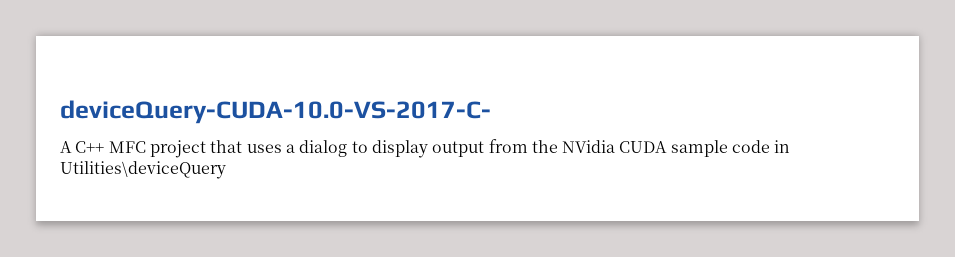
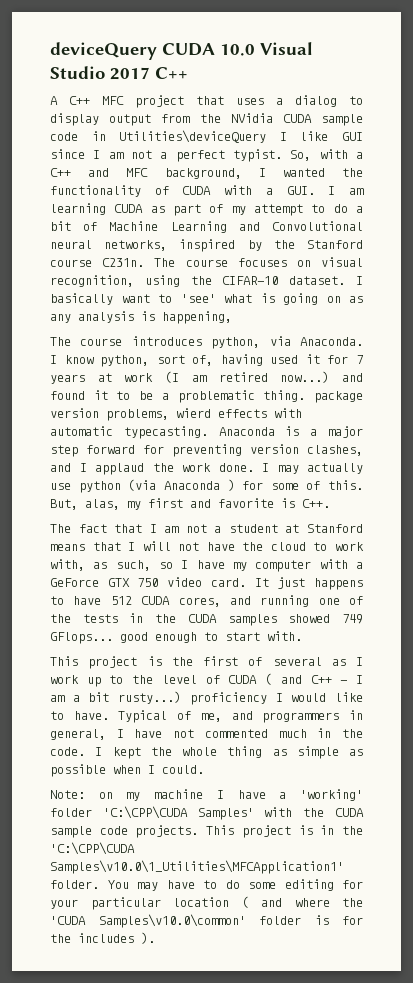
- deviceQuery-CUDA-10.0-VS-2017-C-
+ deviceQuery CUDA 10.0 Visual Studio 2017 C++
- A C++ MFC project that uses a dialog to display output from the NVidia CUDA sample code in Utilities\deviceQuery
+ A C++ MFC project that uses a dialog to display output from the NVidia CUDA sample code in Utilities\deviceQuery I like GUI since I am not a perfect typist. So, with a C++ and MFC background, I wanted the functionality of CUDA with a GUI. I am learning CUDA as part of my attempt to do a bit of Machine Learning and Convolutional neural networks, inspired by the Stanford course C231n. The course focuses on visual recognition, using the CIFAR-10 dataset. I basically want to 'see' what is going on as any analysis is happening,
+ The course introduces python, via Anaconda. I know python, sort of, having used it for 7 years at work (I am retired now...) and found it to be a problematic thing. package version problems, wierd effects with automatic typecasting. Anaconda is a major step forward for preventing version clashes, and I applaud the work done. I may actually use python (via Anaconda ) for some of this. But, alas, my first and favorite is C++.
+ The fact that I am not a student at Stanford means that I will not have the cloud to work with, as such, so I have my computer with a GeForce GTX 750 video card. It just happens to have 512 CUDA cores, and running one of the tests in the CUDA samples showed 749 GFlops... good enough to start with.
+ This project is the first of several as I work up to the level of CUDA ( and C++ - I am a bit rusty...) proficiency I would like to have. Typical of me, and programmers in general, I have not commented much in the code. I kept the whole thing as simple as possible when I could.
+ Note: on my machine I have a 'working' folder 'C:\CPP\CUDA Samples' with the CUDA sample code projects. This project is in the 'C:\CPP\CUDA Samples\v10.0\1_Utilities\MFCApplication1' folder. You may have to do some editing for your particular location ( and where the 'CUDA Samples\v10.0\common' folder is for the includes ).

